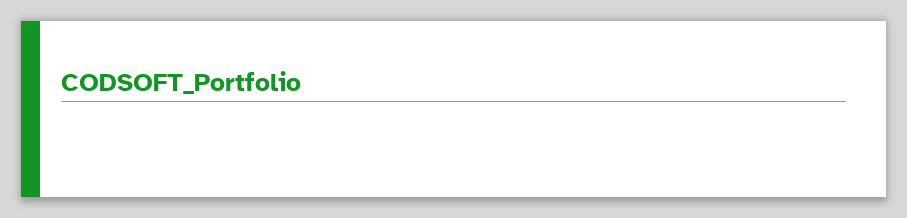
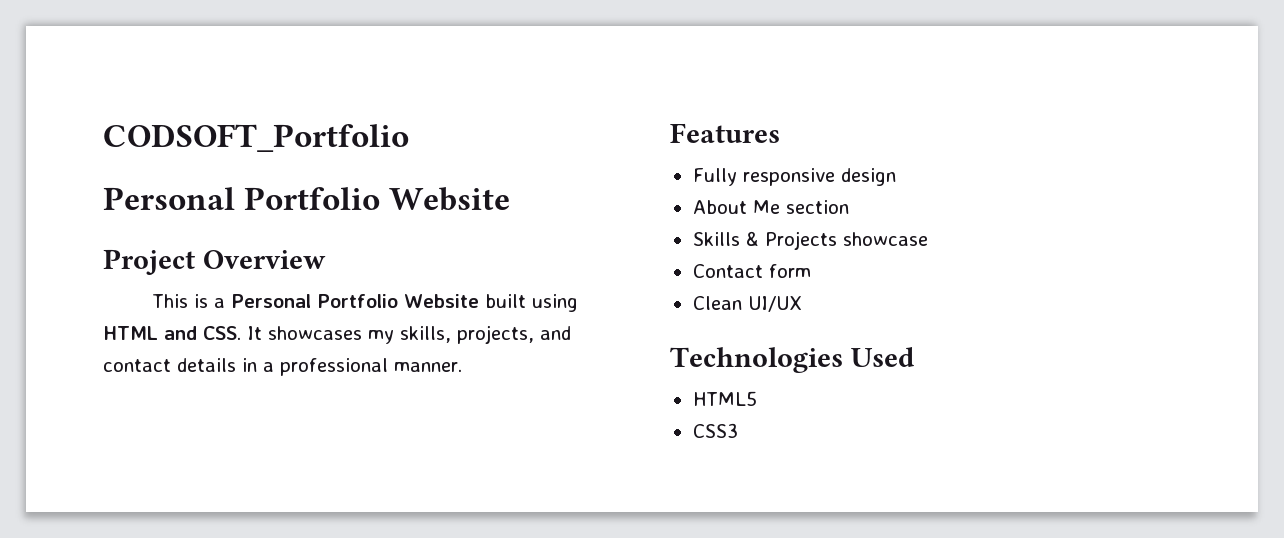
  CODSOFT_Portfolio
+ Personal Portfolio Website
+ Project Overview
+ This is a Personal Portfolio Website built using HTML and CSS. It showcases my skills, projects, and contact details in a professional manner.
+ Features
+ Fully responsive design
+ About Me section
+ Skills & Projects showcase
+ Contact form
+ Clean UI/UX
+ Technologies Used
+ HTML5
+ CSS3

